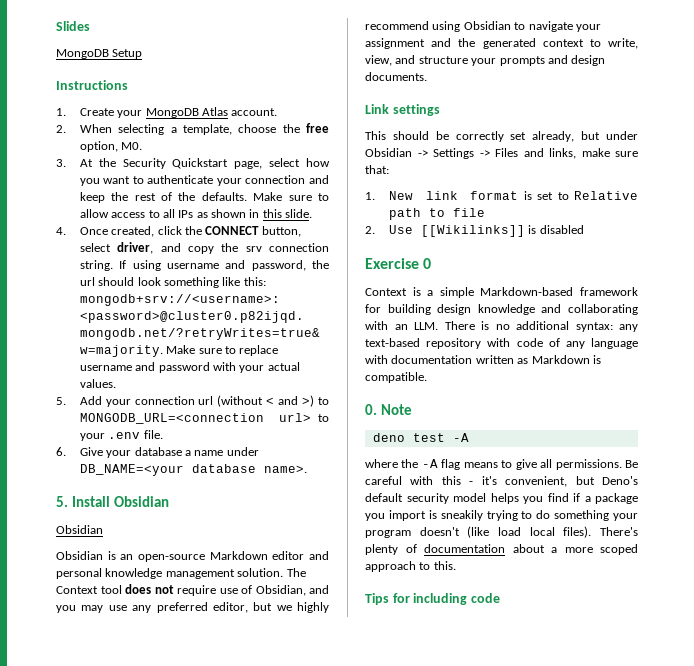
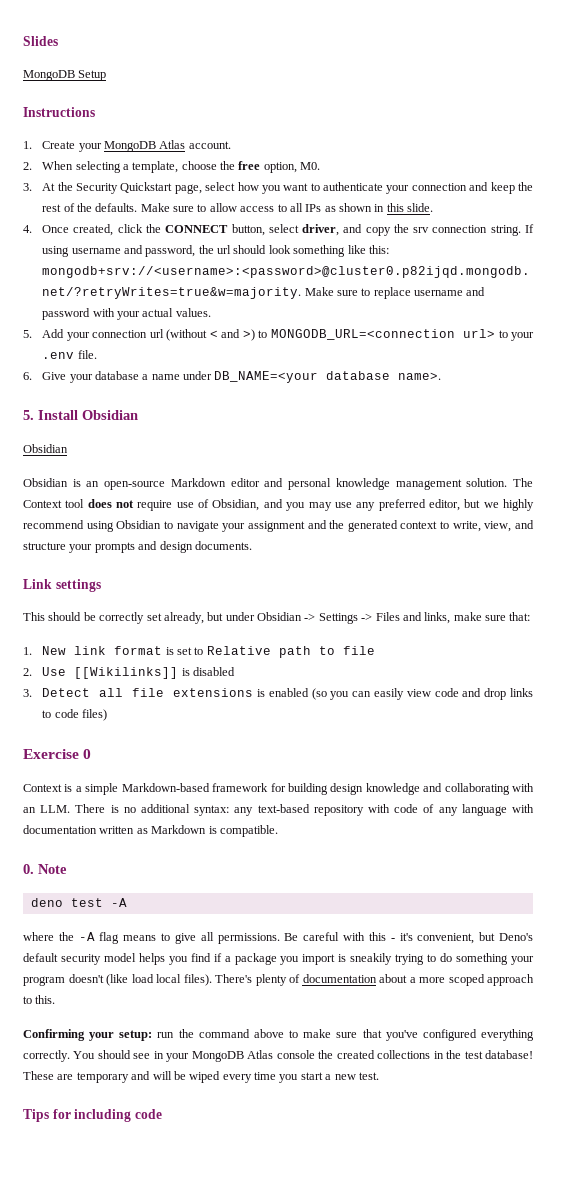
+ 3. Detect all file extensions is enabled (so you can easily view code and drop links to code files)
+ Confirming your setup: run the command above to make sure that you've configured everything correctly. You should see in your MongoDB Atlas console the created collections in the test database! These are temporary and will be wiped every time you start a new test.

